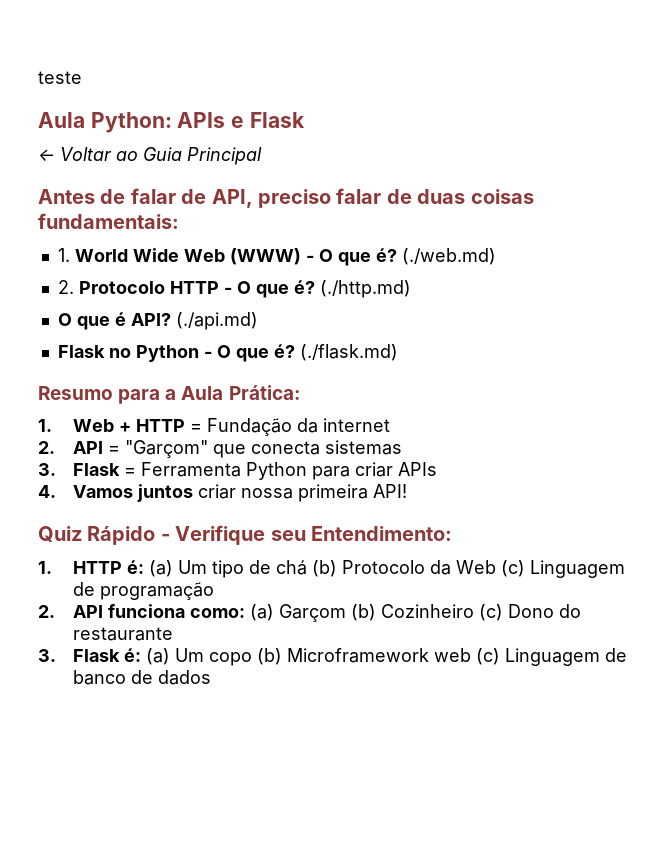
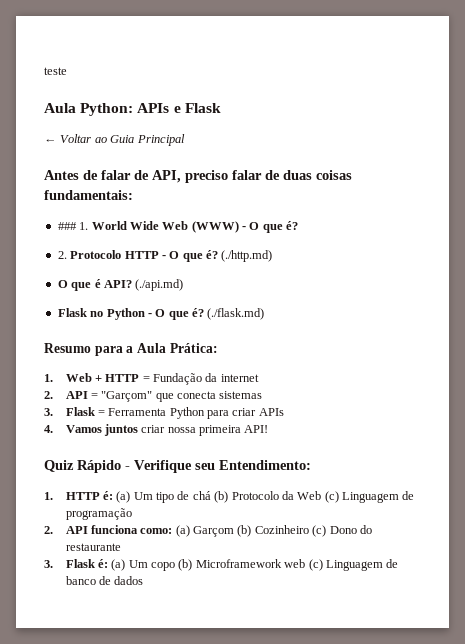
- 1. World Wide Web (WWW) - O que é? (./web.md)
+ ### 1. World Wide Web (WWW) - O que é?

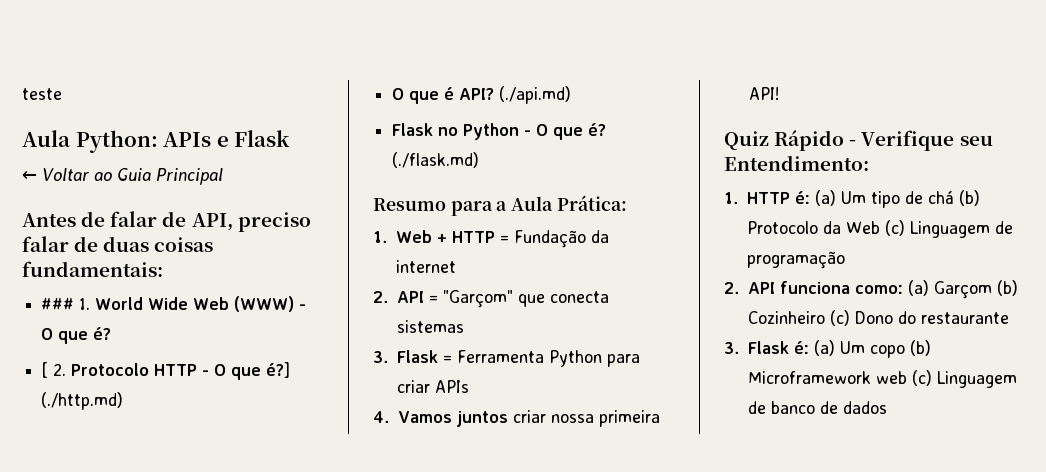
- 2. Protocolo HTTP - O que é?
+ [ 2. Protocolo HTTP - O que é?]

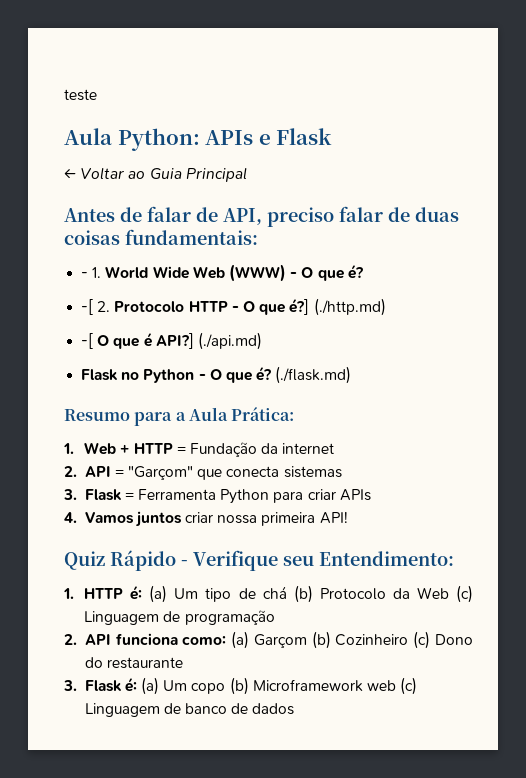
- ### 1. World Wide Web (WWW) - O que é?
+ - 1. World Wide Web (WWW) - O que é?
- [ 2. Protocolo HTTP - O que é?]
+ -[ 2. Protocolo HTTP - O que é?]
- O que é API?
+ -[ O que é API?]

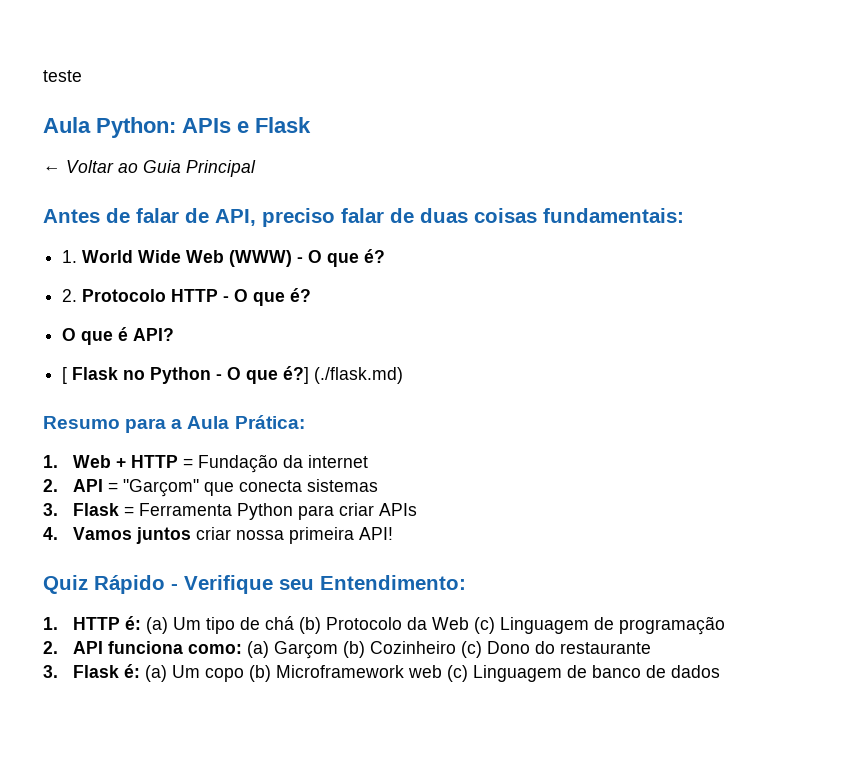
- - 1. World Wide Web (WWW) - O que é?
+ 1. World Wide Web (WWW) - O que é?
- -[ 2. Protocolo HTTP - O que é?] (./http.md)
- -[ O que é API?] (./api.md)
- Flask no Python - O que é?
+ 2. Protocolo HTTP - O que é?
+ O que é API?
+ [ Flask no Python - O que é?]

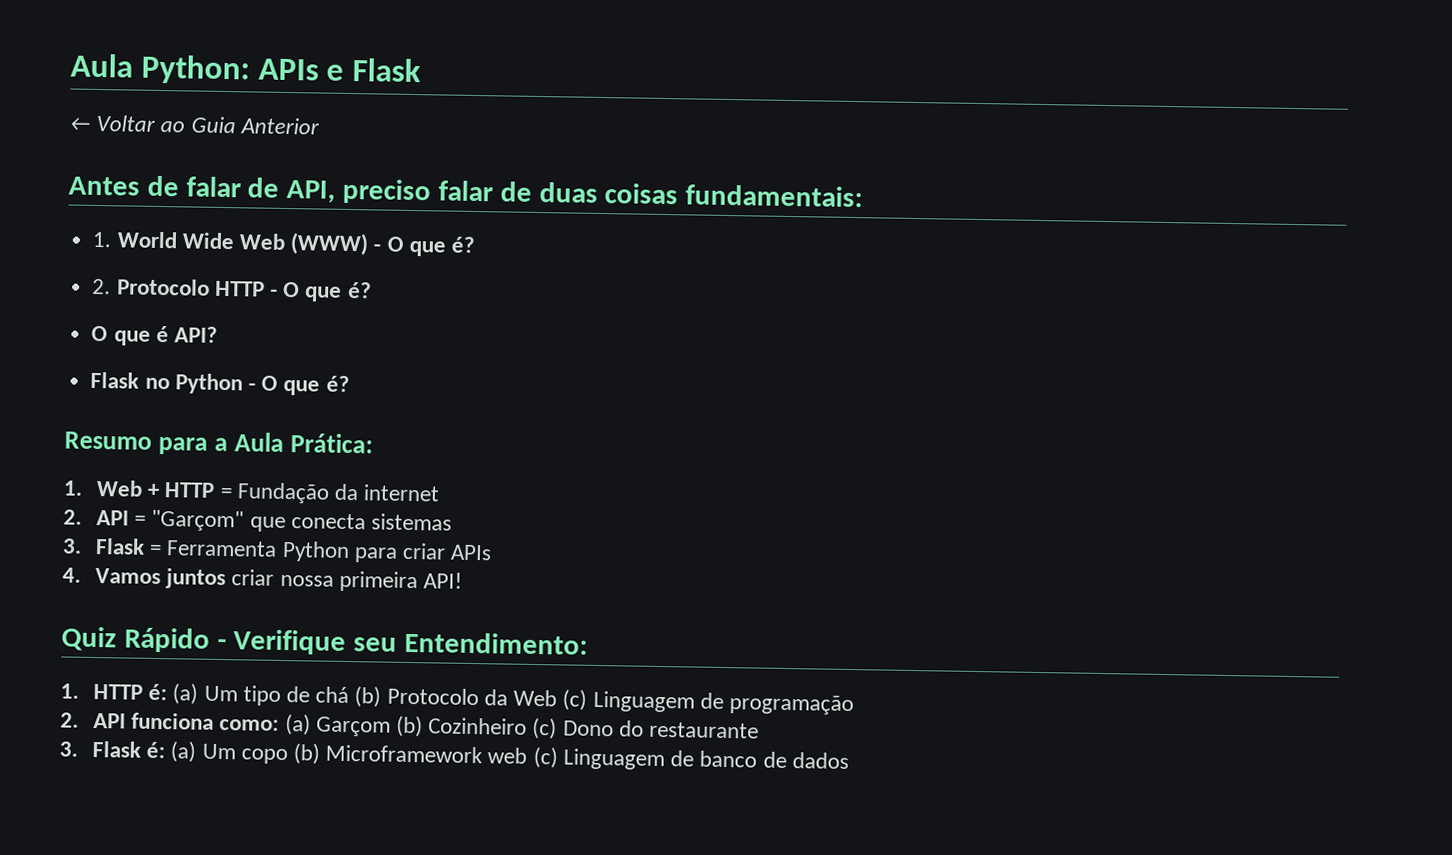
- teste
- ← Voltar ao Guia Principal
+ ← Voltar ao Guia Anterior
- [ Flask no Python - O que é?] (./flask.md)
+ Flask no Python - O que é?

